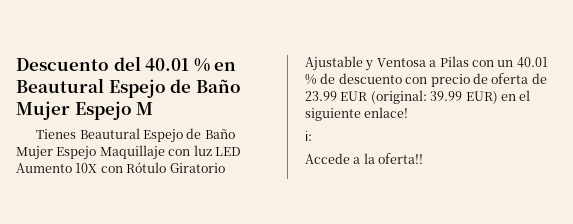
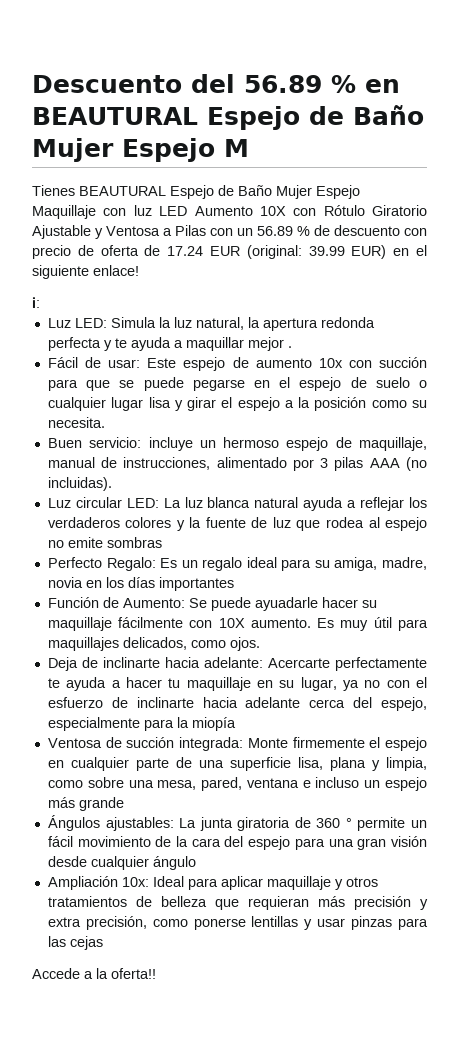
- Descuento del 40.01 % en Beautural Espejo de Baño Mujer Espejo M
+ Descuento del 56.89 % en BEAUTURAL Espejo de Baño Mujer Espejo M
- Tienes Beautural Espejo de Baño Mujer Espejo Maquillaje con luz LED Aumento 10X con Rótulo Giratorio Ajustable y Ventosa a Pilas con un 40.01 % de descuento con precio de oferta de 23.99 EUR (original: 39.99 EUR) en el siguiente enlace!
+ Tienes BEAUTURAL Espejo de Baño Mujer Espejo Maquillaje con luz LED Aumento 10X con Rótulo Giratorio Ajustable y Ventosa a Pilas con un 56.89 % de descuento con precio de oferta de 17.24 EUR (original: 39.99 EUR) en el siguiente enlace!
+ Luz LED: Simula la luz natural, la apertura redonda perfecta y te ayuda a maquillar mejor .
+ Fácil de usar: Este espejo de aumento 10x con succión para que se puede pegarse en el espejo de suelo o cualquier lugar lisa y girar el espejo a la posición como su necesita.
+ Buen servicio: incluye un hermoso espejo de maquillaje, manual de instrucciones, alimentado por 3 pilas AAA (no incluidas).
+ Luz circular LED: La luz blanca natural ayuda a reflejar los verdaderos colores y la fuente de luz que rodea al espejo no emite sombras
+ Perfecto Regalo: Es un regalo ideal para su amiga, madre, novia en los días importantes
+ Función de Aumento: Se puede ayuadarle hacer su maquillaje fácilmente con 10X aumento. Es muy útil para maquillajes delicados, como ojos.
+ Deja de inclinarte hacia adelante: Acercarte perfectamente te ayuda a hacer tu maquillaje en su lugar, ya no con el esfuerzo de inclinarte hacia adelante cerca del espejo, especialmente para la miopía
+ Ventosa de succión integrada: Monte firmemente el espejo en cualquier parte de una superficie lisa, plana y limpia, como sobre una mesa, pared, ventana e incluso un espejo más grande
+ Ángulos ajustables: La junta giratoria de 360 ° permite un fácil movimiento de la cara del espejo para una gran visión desde cualquier ángulo
+ Ampliación 10x: Ideal para aplicar maquillaje y otros tratamientos de belleza que requieran más precisión y extra precisión, como ponerse lentillas y usar pinzas para las cejas

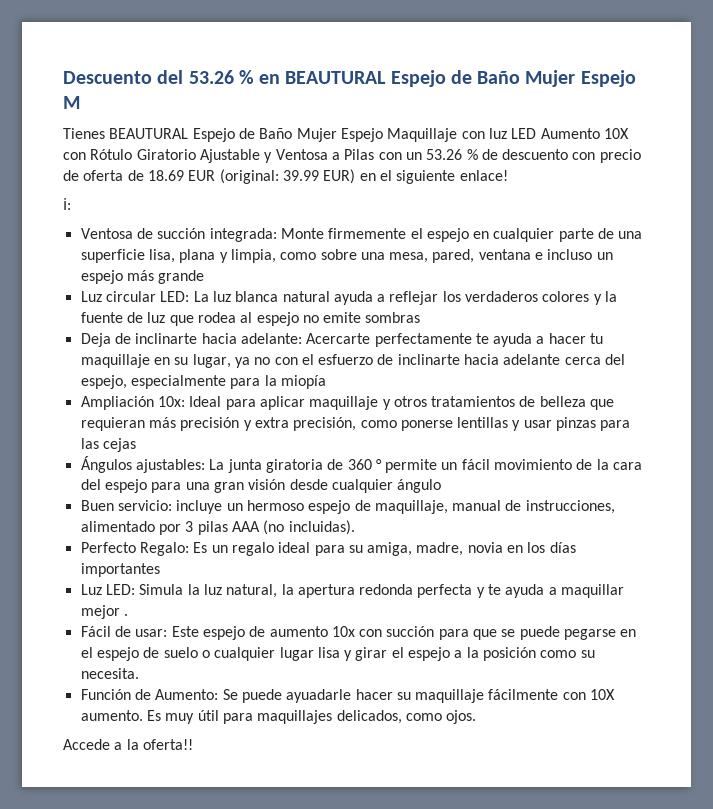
- Descuento del 56.89 % en BEAUTURAL Espejo de Baño Mujer Espejo M
+ Descuento del 53.26 % en BEAUTURAL Espejo de Baño Mujer Espejo M
- Tienes BEAUTURAL Espejo de Baño Mujer Espejo Maquillaje con luz LED Aumento 10X con Rótulo Giratorio Ajustable y Ventosa a Pilas con un 56.89 % de descuento con precio de oferta de 17.24 EUR (original: 39.99 EUR) en el siguiente enlace!
+ Tienes BEAUTURAL Espejo de Baño Mujer Espejo Maquillaje con luz LED Aumento 10X con Rótulo Giratorio Ajustable y Ventosa a Pilas con un 53.26 % de descuento con precio de oferta de 18.69 EUR (original: 39.99 EUR) en el siguiente enlace!
+ Ventosa de succión integrada: Monte firmemente el espejo en cualquier parte de una superficie lisa, plana y limpia, como sobre una mesa, pared, ventana e incluso un espejo más grande
+ Luz circular LED: La luz blanca natural ayuda a reflejar los verdaderos colores y la fuente de luz que rodea al espejo no emite sombras
+ Deja de inclinarte hacia adelante: Acercarte perfectamente te ayuda a hacer tu maquillaje en su lugar, ya no con el esfuerzo de inclinarte hacia adelante cerca del espejo, especialmente para la miopía
+ Ampliación 10x: Ideal para aplicar maquillaje y otros tratamientos de belleza que requieran más precisión y extra precisión, como ponerse lentillas y usar pinzas para las cejas
+ Ángulos ajustables: La junta giratoria de 360 ° permite un fácil movimiento de la cara del espejo para una gran visión desde cualquier ángulo
+ Buen servicio: incluye un hermoso espejo de maquillaje, manual de instrucciones, alimentado por 3 pilas AAA (no incluidas).
+ Perfecto Regalo: Es un regalo ideal para su amiga, madre, novia en los días importantes
- Buen servicio: incluye un hermoso espejo de maquillaje, manual de instrucciones, alimentado por 3 pilas AAA (no incluidas).
- Luz circular LED: La luz blanca natural ayuda a reflejar los verdaderos colores y la fuente de luz que rodea al espejo no emite sombras
- Perfecto Regalo: Es un regalo ideal para su amiga, madre, novia en los días importantes
- Deja de inclinarte hacia adelante: Acercarte perfectamente te ayuda a hacer tu maquillaje en su lugar, ya no con el esfuerzo de inclinarte hacia adelante cerca del espejo, especialmente para la miopía
- Ventosa de succión integrada: Monte firmemente el espejo en cualquier parte de una superficie lisa, plana y limpia, como sobre una mesa, pared, ventana e incluso un espejo más grande
- Ángulos ajustables: La junta giratoria de 360 ° permite un fácil movimiento de la cara del espejo para una gran visión desde cualquier ángulo
- Ampliación 10x: Ideal para aplicar maquillaje y otros tratamientos de belleza que requieran más precisión y extra precisión, como ponerse lentillas y usar pinzas para las cejas

